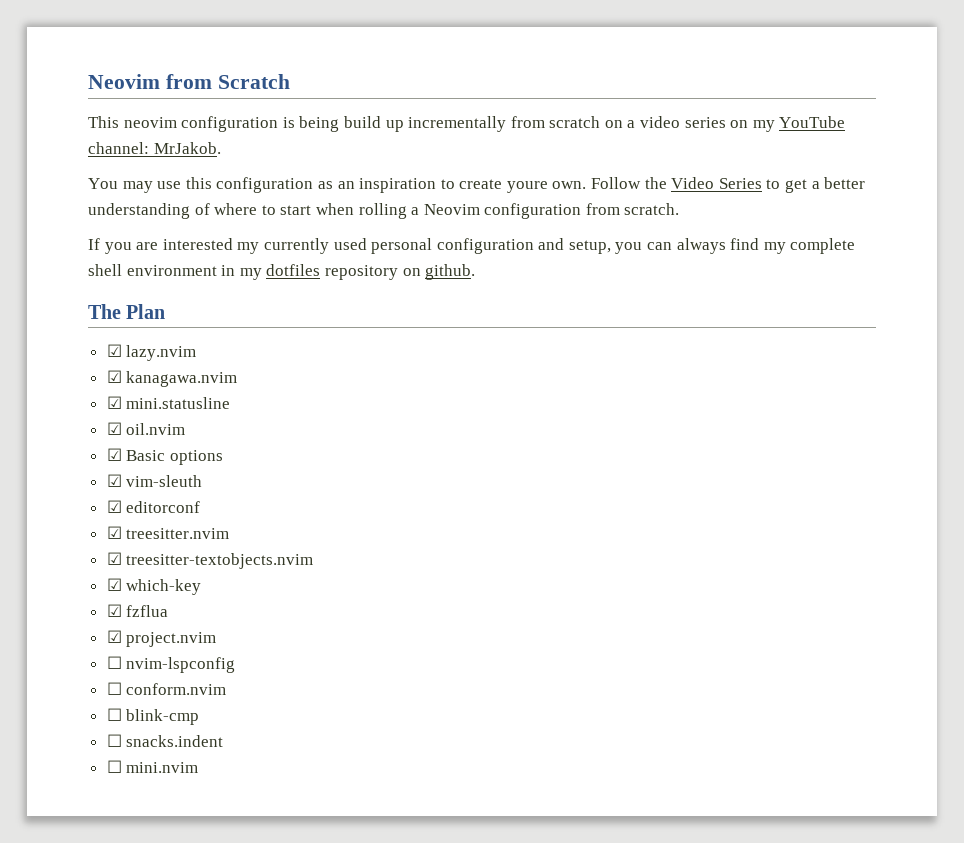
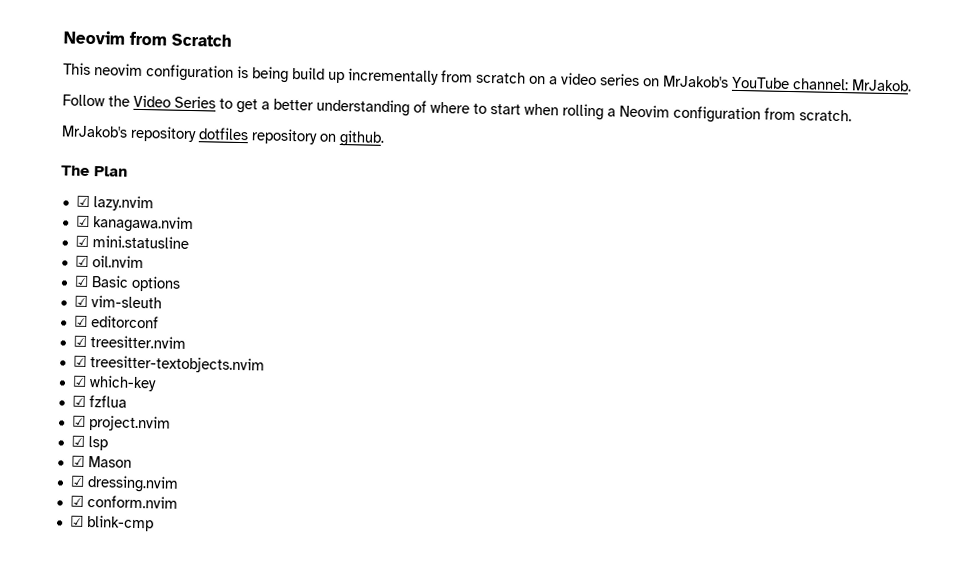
- This neovim configuration is being build up incrementally from scratch on a video series on my YouTube channel: MrJakob.
+ This neovim configuration is being build up incrementally from scratch on a video series on MrJakob's YouTube channel: MrJakob.
- You may use this configuration as an inspiration to create youre own.
- If you are interested my currently used personal configuration and setup, you can always find my complete shell environment in my dotfiles repository on github.
+ MrJakob's repository dotfiles repository on github.
- ☐ nvim-lspconfig
- ☐ conform.nvim
+ ☑ lsp
+ ☑ Mason
+ ☑ dressing.nvim
+ ☑ conform.nvim
- ☐ blink-cmp
+ ☑ blink-cmp
- ☐ snacks.indent
- ☐ mini.nvim

